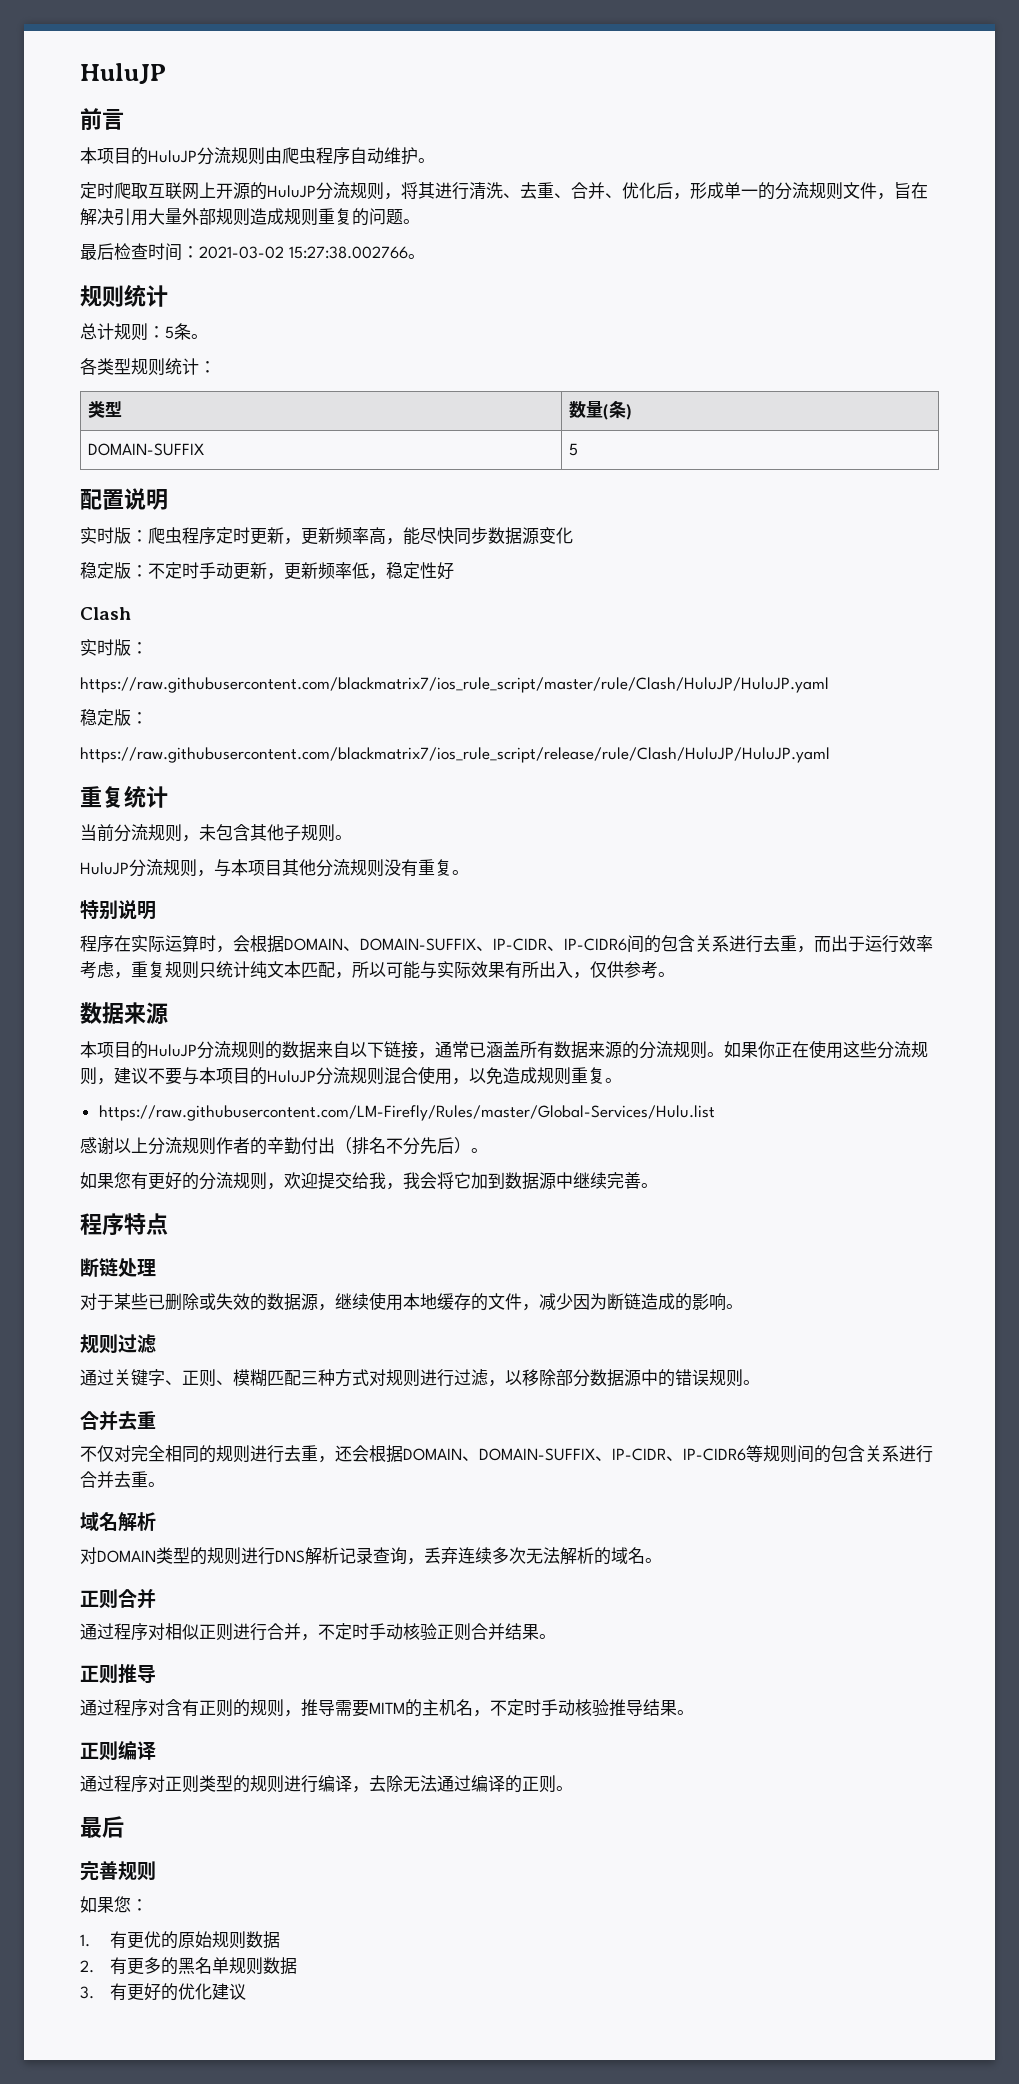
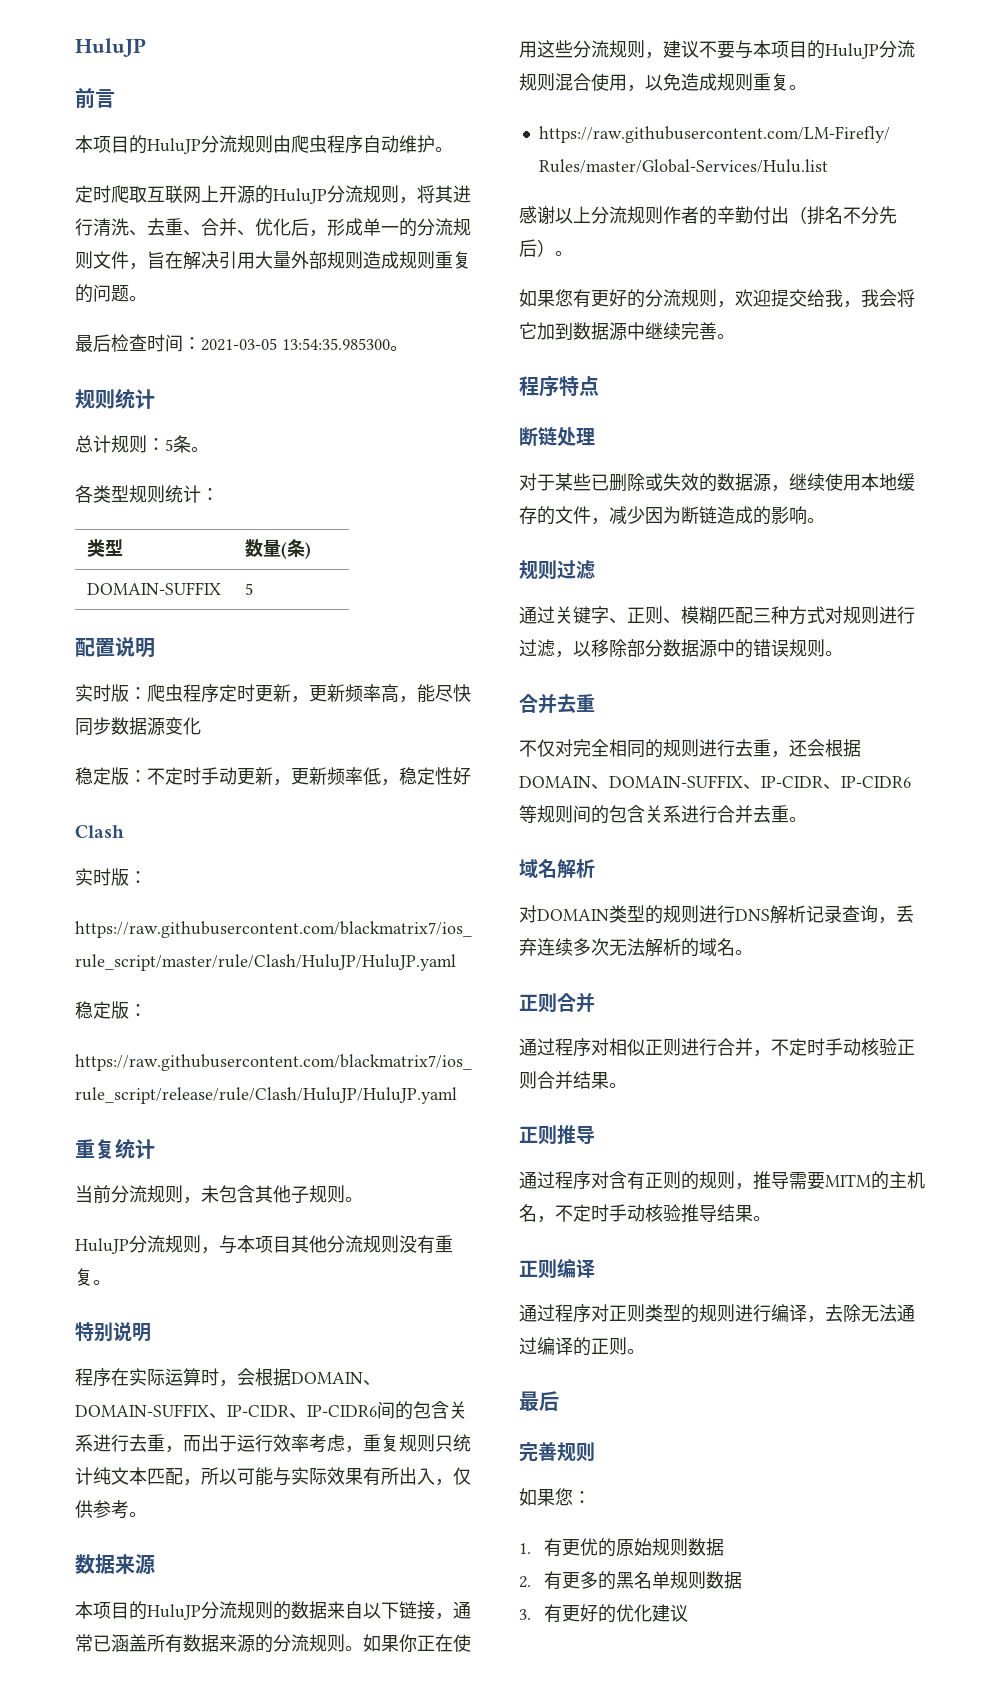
- 最后检查时间：2021-03-02 15:27:38.002766。
+ 最后检查时间：2021-03-05 13:54:35.985300。

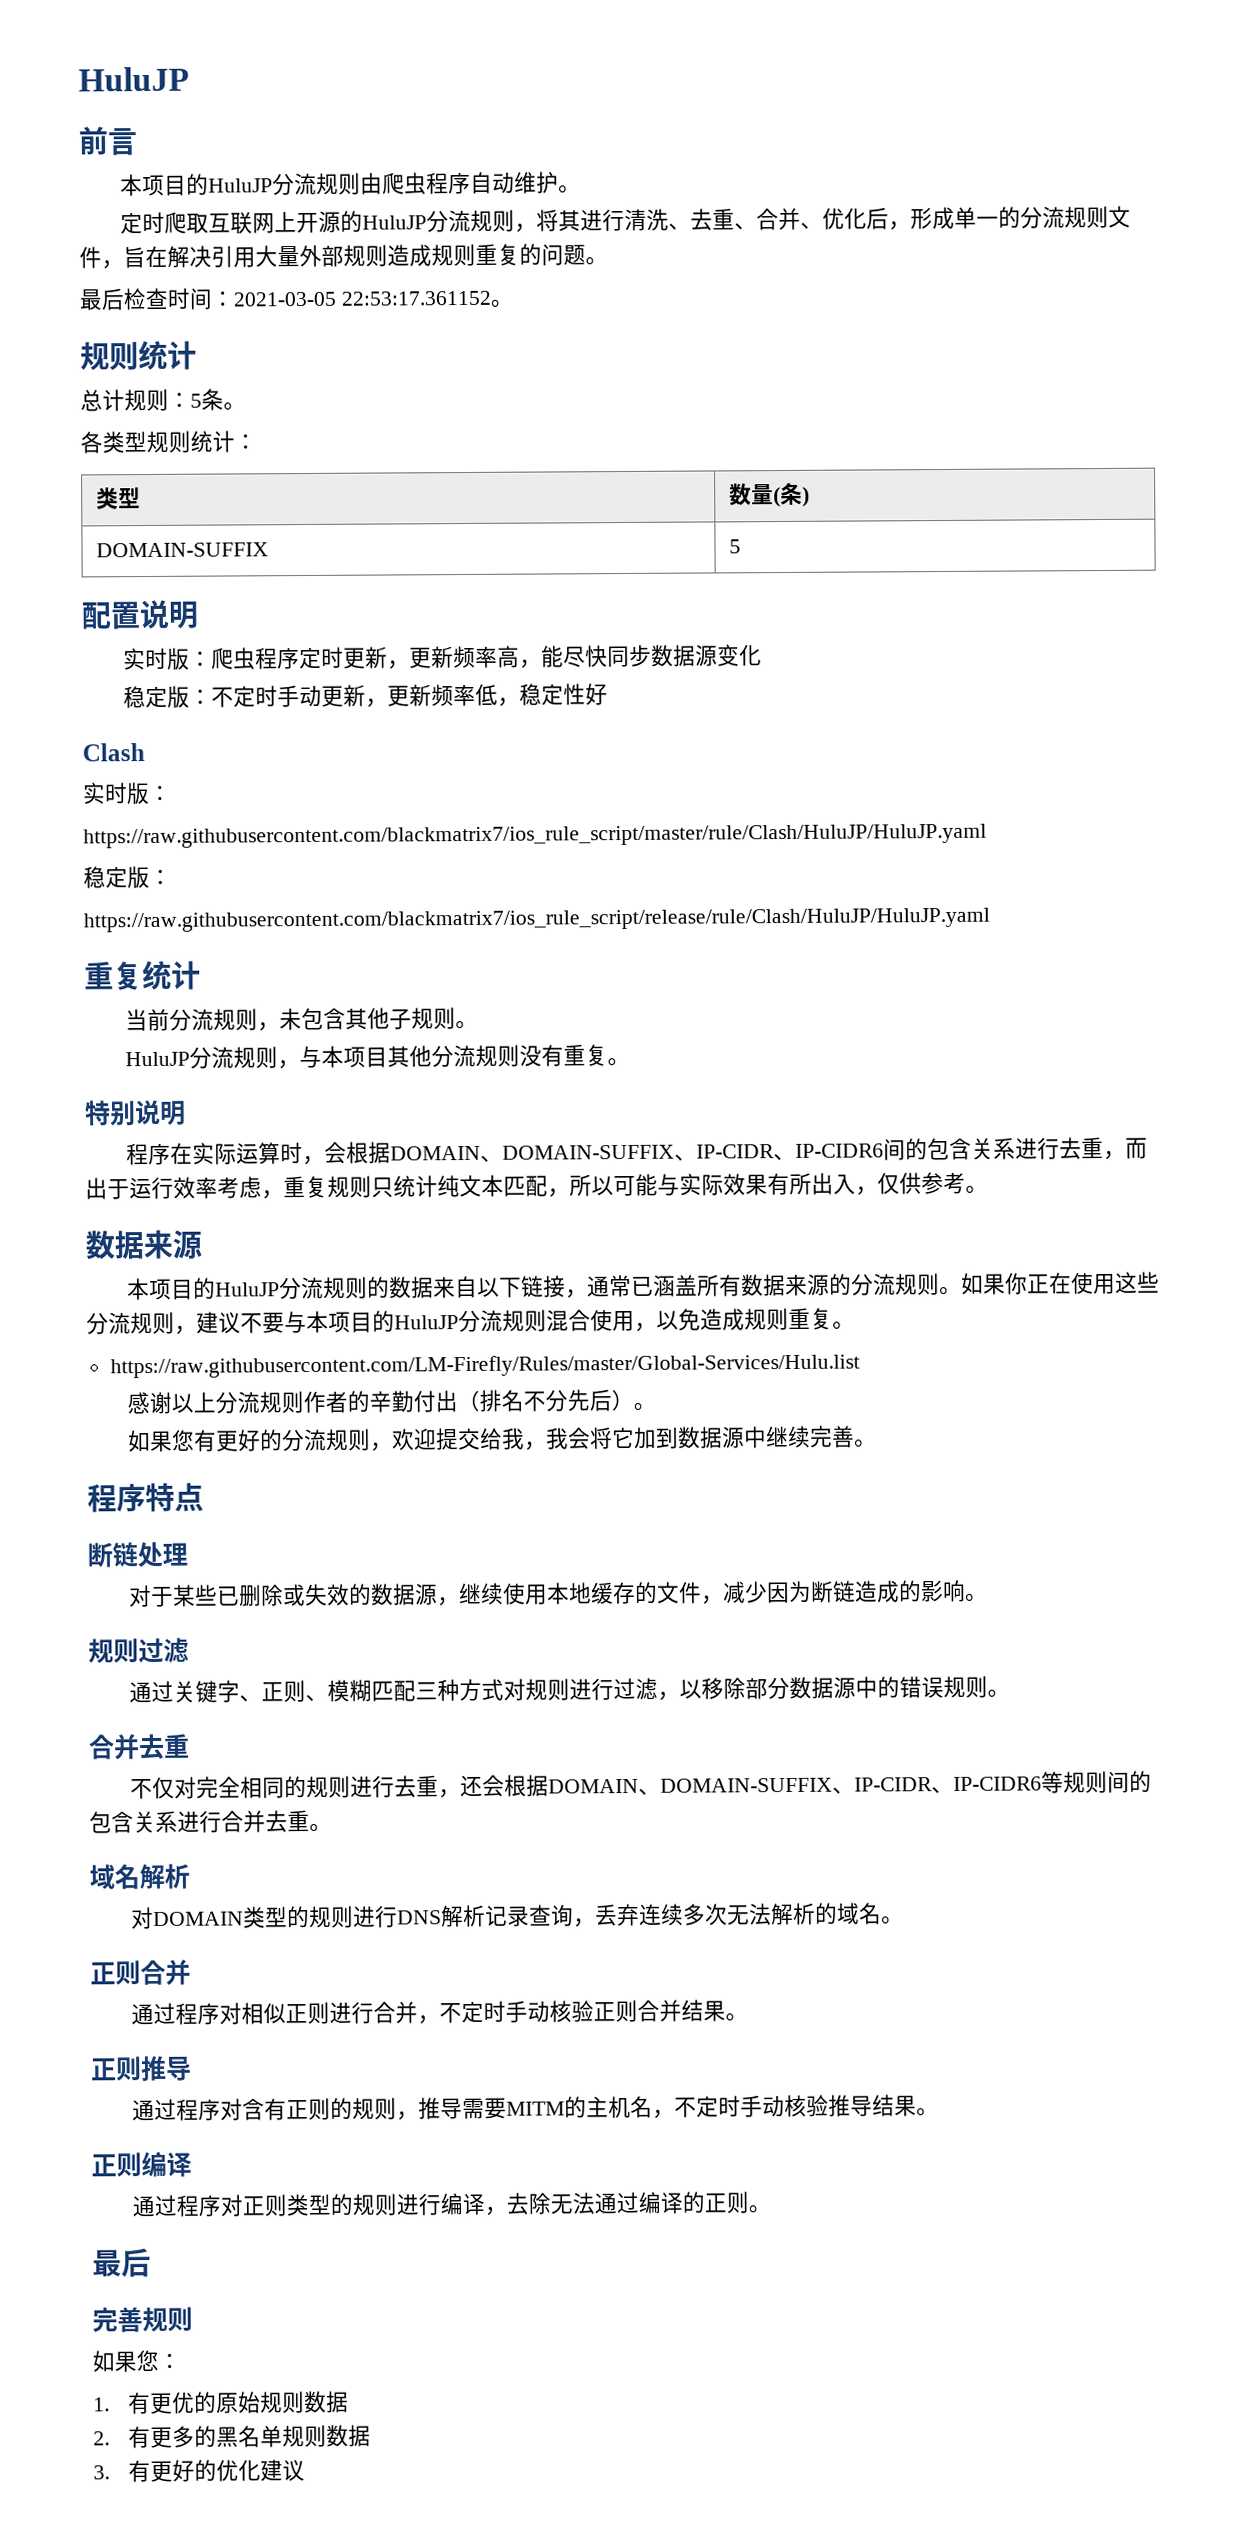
- 最后检查时间：2021-03-05 13:54:35.985300。
+ 最后检查时间：2021-03-05 22:53:17.361152。

